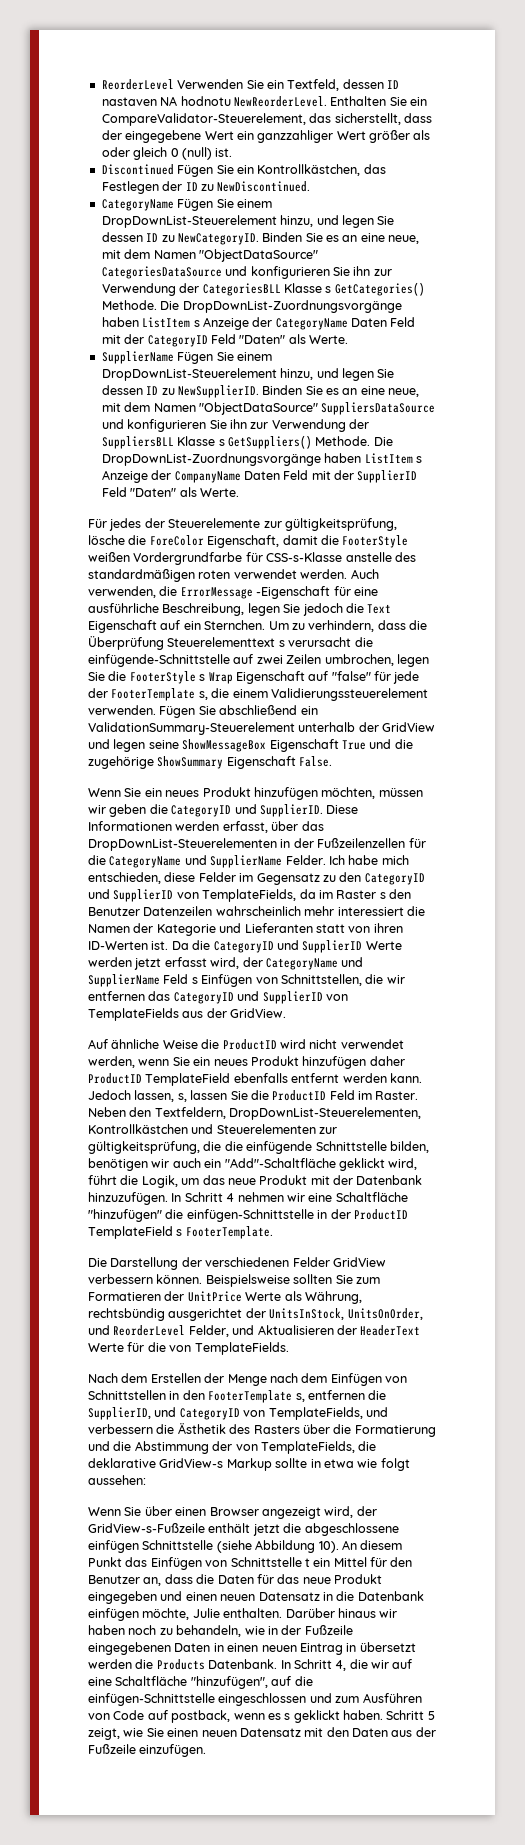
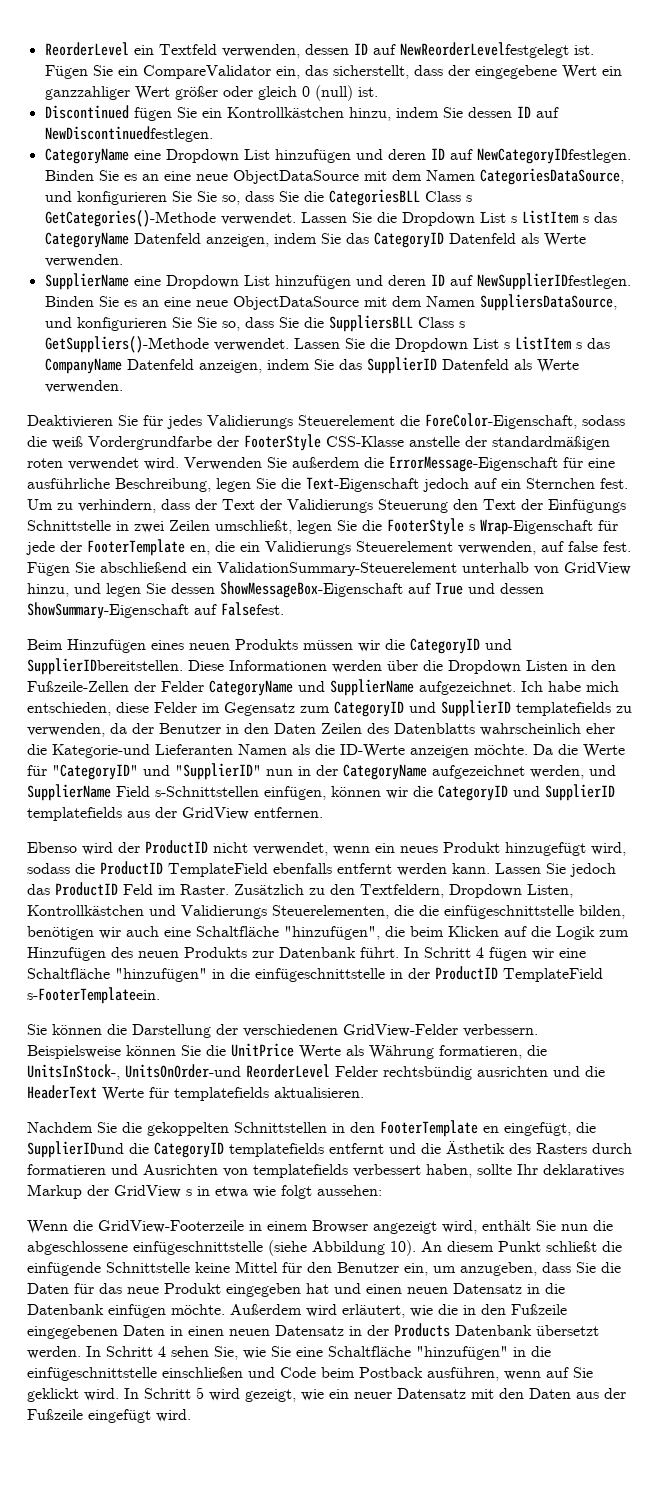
- ReorderLevel Verwenden Sie ein Textfeld, dessen ID nastaven NA hodnotu NewReorderLevel. Enthalten Sie ein CompareValidator-Steuerelement, das sicherstellt, dass der eingegebene Wert ein ganzzahliger Wert größer als oder gleich 0 (null) ist.
+ ReorderLevel ein Textfeld verwenden, dessen ID auf NewReorderLevelfestgelegt ist. Fügen Sie ein CompareValidator ein, das sicherstellt, dass der eingegebene Wert ein ganzzahliger Wert größer oder gleich 0 (null) ist.
- Discontinued Fügen Sie ein Kontrollkästchen, das Festlegen der ID zu NewDiscontinued.
- CategoryName Fügen Sie einem DropDownList-Steuerelement hinzu, und legen Sie dessen ID zu NewCategoryID. Binden Sie es an eine neue, mit dem Namen "ObjectDataSource" CategoriesDataSource und konfigurieren Sie ihn zur Verwendung der CategoriesBLL Klasse s GetCategories() Methode. Die DropDownList-Zuordnungsvorgänge haben ListItem s Anzeige der CategoryName Daten Feld mit der CategoryID Feld "Daten" als Werte.
- SupplierName Fügen Sie einem DropDownList-Steuerelement hinzu, und legen Sie dessen ID zu NewSupplierID. Binden Sie es an eine neue, mit dem Namen "ObjectDataSource" SuppliersDataSource und konfigurieren Sie ihn zur Verwendung der SuppliersBLL Klasse s GetSuppliers() Methode. Die DropDownList-Zuordnungsvorgänge haben ListItem s Anzeige der CompanyName Daten Feld mit der SupplierID Feld "Daten" als Werte.
- Für jedes der Steuerelemente zur gültigkeitsprüfung, lösche die ForeColor Eigenschaft, damit die FooterStyle weißen Vordergrundfarbe für CSS-s-Klasse anstelle des standardmäßigen roten verwendet werden. Auch verwenden, die ErrorMessage -Eigenschaft für eine ausführliche Beschreibung, legen Sie jedoch die Text Eigenschaft auf ein Sternchen. Um zu verhindern, dass die Überprüfung Steuerelementtext s verursacht die einfügende-Schnittstelle auf zwei Zeilen umbrochen, legen Sie die FooterStyle s Wrap Eigenschaft auf "false" für jede der FooterTemplate s, die einem Validierungssteuerelement verwenden.
+ Discontinued fügen Sie ein Kontrollkästchen hinzu, indem Sie dessen ID auf NewDiscontinuedfestlegen.
+ CategoryName eine Dropdown List hinzufügen und deren ID auf NewCategoryIDfestlegen. Binden Sie es an eine neue ObjectDataSource mit dem Namen CategoriesDataSource, und konfigurieren Sie Sie so, dass Sie die CategoriesBLL Class s GetCategories()-Methode verwendet. Lassen Sie die Dropdown List s ListItem s das CategoryName Datenfeld anzeigen, indem Sie das CategoryID Datenfeld als Werte verwenden.
+ SupplierName eine Dropdown List hinzufügen und deren ID auf NewSupplierIDfestlegen. Binden Sie es an eine neue ObjectDataSource mit dem Namen SuppliersDataSource, und konfigurieren Sie Sie so, dass Sie die SuppliersBLL Class s GetSuppliers()-Methode verwendet. Lassen Sie die Dropdown List s ListItem s das CompanyName Datenfeld anzeigen, indem Sie das SupplierID Datenfeld als Werte verwenden.
+ Deaktivieren Sie für jedes Validierungs Steuerelement die ForeColor-Eigenschaft, sodass die weiß Vordergrundfarbe der FooterStyle CSS-Klasse anstelle der standardmäßigen roten verwendet wird. Verwenden Sie außerdem die ErrorMessage-Eigenschaft für eine ausführliche Beschreibung, legen Sie die Text-Eigenschaft jedoch auf ein Sternchen fest. Um zu verhindern, dass der Text der Validierungs Steuerung den Text der Einfügungs Schnittstelle in zwei Zeilen umschließt, legen Sie die FooterStyle s Wrap-Eigenschaft für jede der FooterTemplate en, die ein Validierungs Steuerelement verwenden, auf false fest.
- Fügen Sie abschließend ein ValidationSummary-Steuerelement unterhalb der GridView und legen seine ShowMessageBox Eigenschaft True und die zugehörige ShowSummary Eigenschaft False.
- Wenn Sie ein neues Produkt hinzufügen möchten, müssen wir geben die CategoryID und SupplierID.
+ Fügen Sie abschließend ein ValidationSummary-Steuerelement unterhalb von GridView hinzu, und legen Sie dessen ShowMessageBox-Eigenschaft auf True und dessen ShowSummary-Eigenschaft auf Falsefest.
+ Beim Hinzufügen eines neuen Produkts müssen wir die CategoryID und SupplierIDbereitstellen.
- Diese Informationen werden erfasst, über das DropDownList-Steuerelementen in der Fußzeilenzellen für die CategoryName und SupplierName Felder.
+ Diese Informationen werden über die Dropdown Listen in den Fußzeile-Zellen der Felder CategoryName und SupplierName aufgezeichnet.
- Ich habe mich entschieden, diese Felder im Gegensatz zu den CategoryID und SupplierID von TemplateFields, da im Raster s den Benutzer Datenzeilen wahrscheinlich mehr interessiert die Namen der Kategorie und Lieferanten statt von ihren ID-Werten ist. Da die CategoryID und SupplierID Werte werden jetzt erfasst wird, der CategoryName und SupplierName Feld s Einfügen von Schnittstellen, die wir entfernen das CategoryID und SupplierID von TemplateFields aus der GridView.
- Auf ähnliche Weise die ProductID wird nicht verwendet werden, wenn Sie ein neues Produkt hinzufügen daher ProductID TemplateField ebenfalls entfernt werden kann.
+ Ich habe mich entschieden, diese Felder im Gegensatz zum CategoryID und SupplierID templatefields zu verwenden, da der Benutzer in den Daten Zeilen des Datenblatts wahrscheinlich eher die Kategorie-und Lieferanten Namen als die ID-Werte anzeigen möchte. Da die Werte für "CategoryID" und "SupplierID" nun in der CategoryName aufgezeichnet werden, und SupplierName Field s-Schnittstellen einfügen, können wir die CategoryID und SupplierID templatefields aus der GridView entfernen.
+ Ebenso wird der ProductID nicht verwendet, wenn ein neues Produkt hinzugefügt wird, sodass die ProductID TemplateField ebenfalls entfernt werden kann.
- Jedoch lassen, s, lassen Sie die ProductID Feld im Raster. Neben den Textfeldern, DropDownList-Steuerelementen, Kontrollkästchen und Steuerelementen zur gültigkeitsprüfung, die die einfügende Schnittstelle bilden, benötigen wir auch ein "Add"-Schaltfläche geklickt wird, führt die Logik, um das neue Produkt mit der Datenbank hinzuzufügen. In Schritt 4 nehmen wir eine Schaltfläche "hinzufügen" die einfügen-Schnittstelle in der ProductID TemplateField s FooterTemplate.
- Die Darstellung der verschiedenen Felder GridView verbessern können. Beispielsweise sollten Sie zum Formatieren der UnitPrice Werte als Währung, rechtsbündig ausgerichtet der UnitsInStock, UnitsOnOrder, und ReorderLevel Felder, und Aktualisieren der HeaderText Werte für die von TemplateFields.
- Nach dem Erstellen der Menge nach dem Einfügen von Schnittstellen in den FooterTemplate s, entfernen die SupplierID, und CategoryID von TemplateFields, und verbessern die Ästhetik des Rasters über die Formatierung und die Abstimmung der von TemplateFields, die deklarative GridView-s Markup sollte in etwa wie folgt aussehen:
+ Lassen Sie jedoch das ProductID Feld im Raster. Zusätzlich zu den Textfeldern, Dropdown Listen, Kontrollkästchen und Validierungs Steuerelementen, die die einfügeschnittstelle bilden, benötigen wir auch eine Schaltfläche "hinzufügen", die beim Klicken auf die Logik zum Hinzufügen des neuen Produkts zur Datenbank führt. In Schritt 4 fügen wir eine Schaltfläche "hinzufügen" in die einfügeschnittstelle in der ProductID TemplateField s-FooterTemplateein.
+ Sie können die Darstellung der verschiedenen GridView-Felder verbessern. Beispielsweise können Sie die UnitPrice Werte als Währung formatieren, die UnitsInStock-, UnitsOnOrder-und ReorderLevel Felder rechtsbündig ausrichten und die HeaderText Werte für templatefields aktualisieren.
+ Nachdem Sie die gekoppelten Schnittstellen in den FooterTemplate en eingefügt, die SupplierIDund die CategoryID templatefields entfernt und die Ästhetik des Rasters durch formatieren und Ausrichten von templatefields verbessert haben, sollte Ihr deklaratives Markup der GridView s in etwa wie folgt aussehen:
- Wenn Sie über einen Browser angezeigt wird, der GridView-s-Fußzeile enthält jetzt die abgeschlossene einfügen Schnittstelle (siehe Abbildung 10).
+ Wenn die GridView-Footerzeile in einem Browser angezeigt wird, enthält Sie nun die abgeschlossene einfügeschnittstelle (siehe Abbildung 10).
- An diesem Punkt das Einfügen von Schnittstelle t ein Mittel für den Benutzer an, dass die Daten für das neue Produkt eingegeben und einen neuen Datensatz in die Datenbank einfügen möchte, Julie enthalten. Darüber hinaus wir haben noch zu behandeln, wie in der Fußzeile eingegebenen Daten in einen neuen Eintrag in übersetzt werden die Products Datenbank. In Schritt 4, die wir auf eine Schaltfläche "hinzufügen", auf die einfügen-Schnittstelle eingeschlossen und zum Ausführen von Code auf postback, wenn es s geklickt haben. Schritt 5 zeigt, wie Sie einen neuen Datensatz mit den Daten aus der Fußzeile einzufügen.
+ An diesem Punkt schließt die einfügende Schnittstelle keine Mittel für den Benutzer ein, um anzugeben, dass Sie die Daten für das neue Produkt eingegeben hat und einen neuen Datensatz in die Datenbank einfügen möchte. Außerdem wird erläutert, wie die in den Fußzeile eingegebenen Daten in einen neuen Datensatz in der Products Datenbank übersetzt werden. In Schritt 4 sehen Sie, wie Sie eine Schaltfläche "hinzufügen" in die einfügeschnittstelle einschließen und Code beim Postback ausführen, wenn auf Sie geklickt wird. In Schritt 5 wird gezeigt, wie ein neuer Datensatz mit den Daten aus der Fußzeile eingefügt wird.

